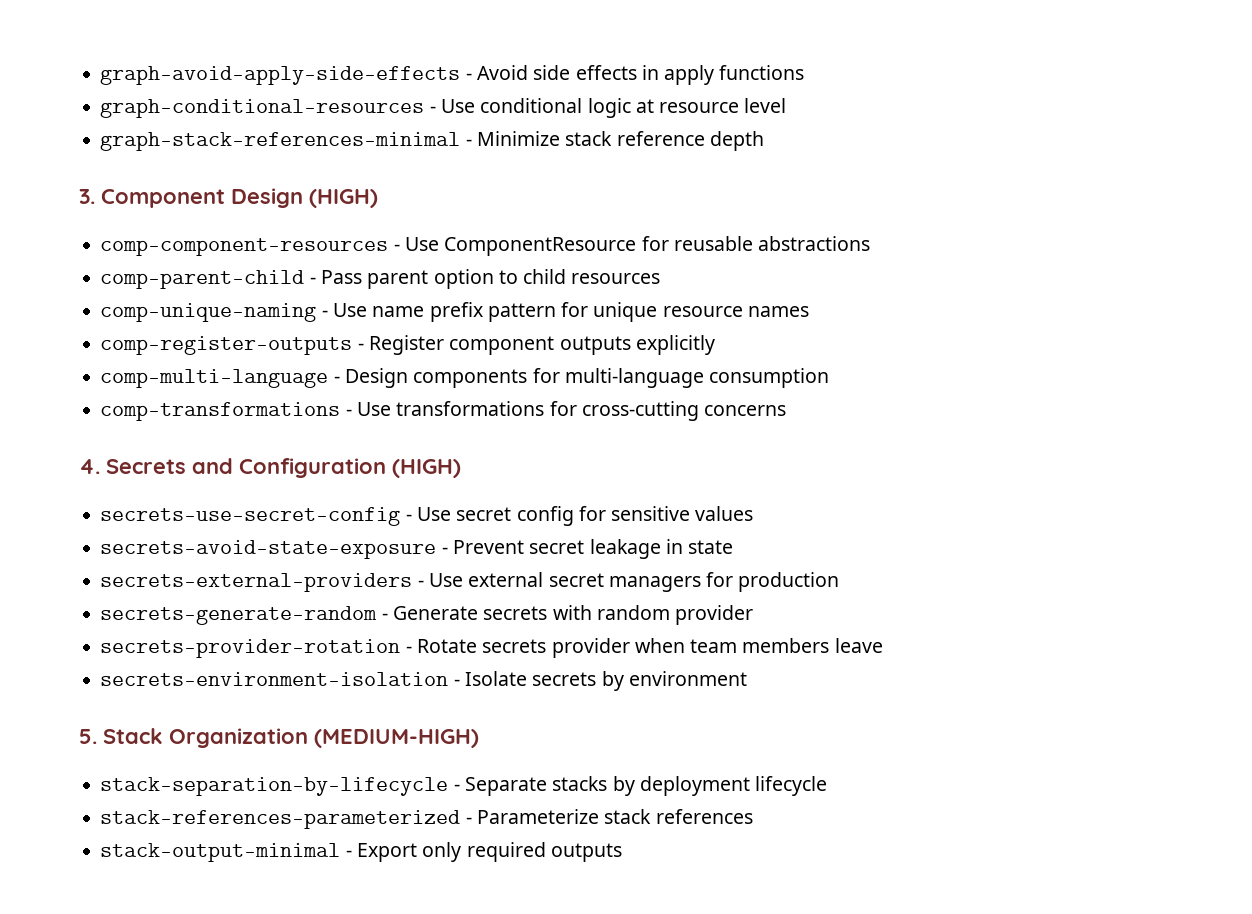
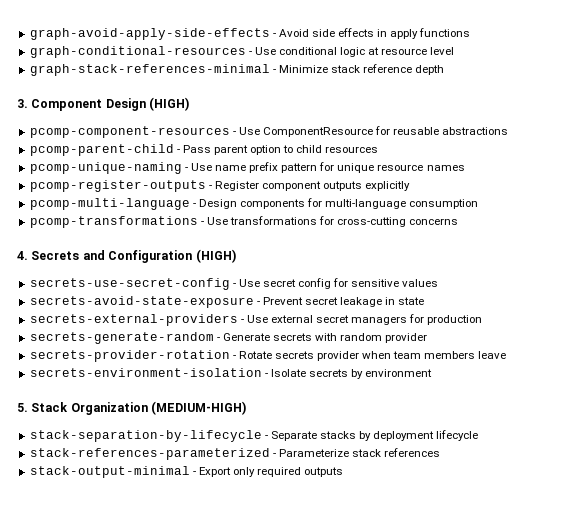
- comp-component-resources - Use ComponentResource for reusable abstractions
+ pcomp-component-resources - Use ComponentResource for reusable abstractions
- comp-parent-child - Pass parent option to child resources
+ pcomp-parent-child - Pass parent option to child resources
- comp-unique-naming - Use name prefix pattern for unique resource names
+ pcomp-unique-naming - Use name prefix pattern for unique resource names
- comp-register-outputs - Register component outputs explicitly
+ pcomp-register-outputs - Register component outputs explicitly
- comp-multi-language - Design components for multi-language consumption
+ pcomp-multi-language - Design components for multi-language consumption
- comp-transformations - Use transformations for cross-cutting concerns
+ pcomp-transformations - Use transformations for cross-cutting concerns

